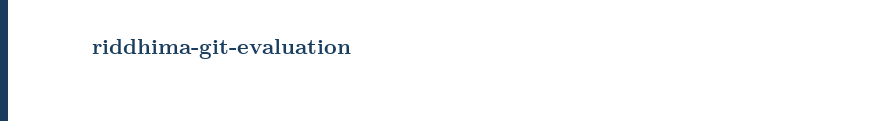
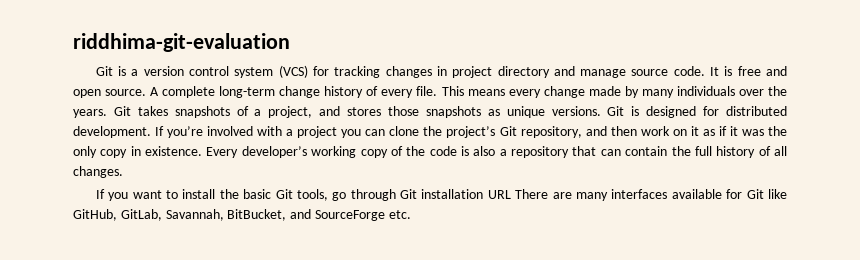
+ Git is a version control system (VCS) for tracking changes in project directory and manage source code. It is free and open source. A complete long-term change history of every file. This means every change made by many individuals over the years. Git takes snapshots of a project, and stores those snapshots as unique versions. Git is designed for distributed development. If you’re involved with a project you can clone the project’s Git repository, and then work on it as if it was the only copy in existence. Every developer’s working copy of the code is also a repository that can contain the full history of all changes.
+ If you want to install the basic Git tools, go through Git installation URL There are many interfaces available for Git like GitHub, GitLab, Savannah, BitBucket, and SourceForge etc.

